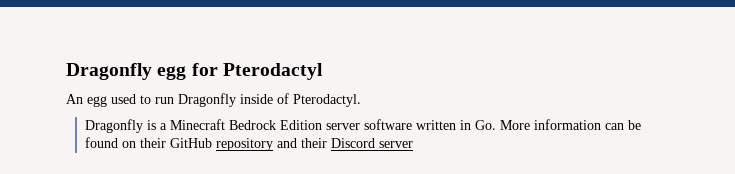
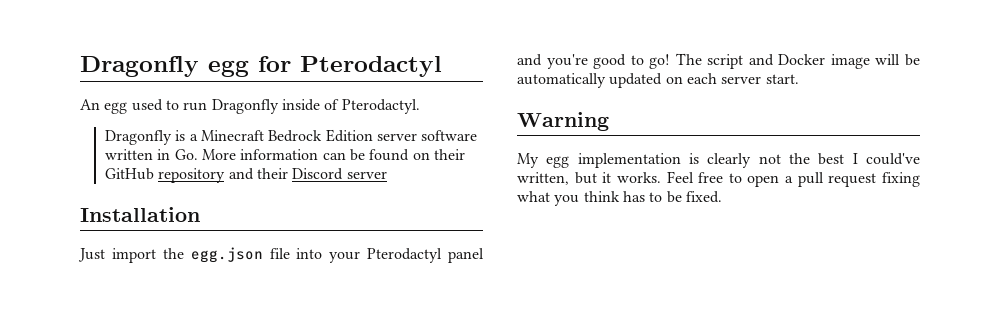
+ Installation
+ Just import the egg.json file into your Pterodactyl panel and you're good to go! The script and Docker image will be automatically updated on each server start.
+ Warning
+ My egg implementation is clearly not the best I could've written, but it works. Feel free to open a pull request fixing what you think has to be fixed.

